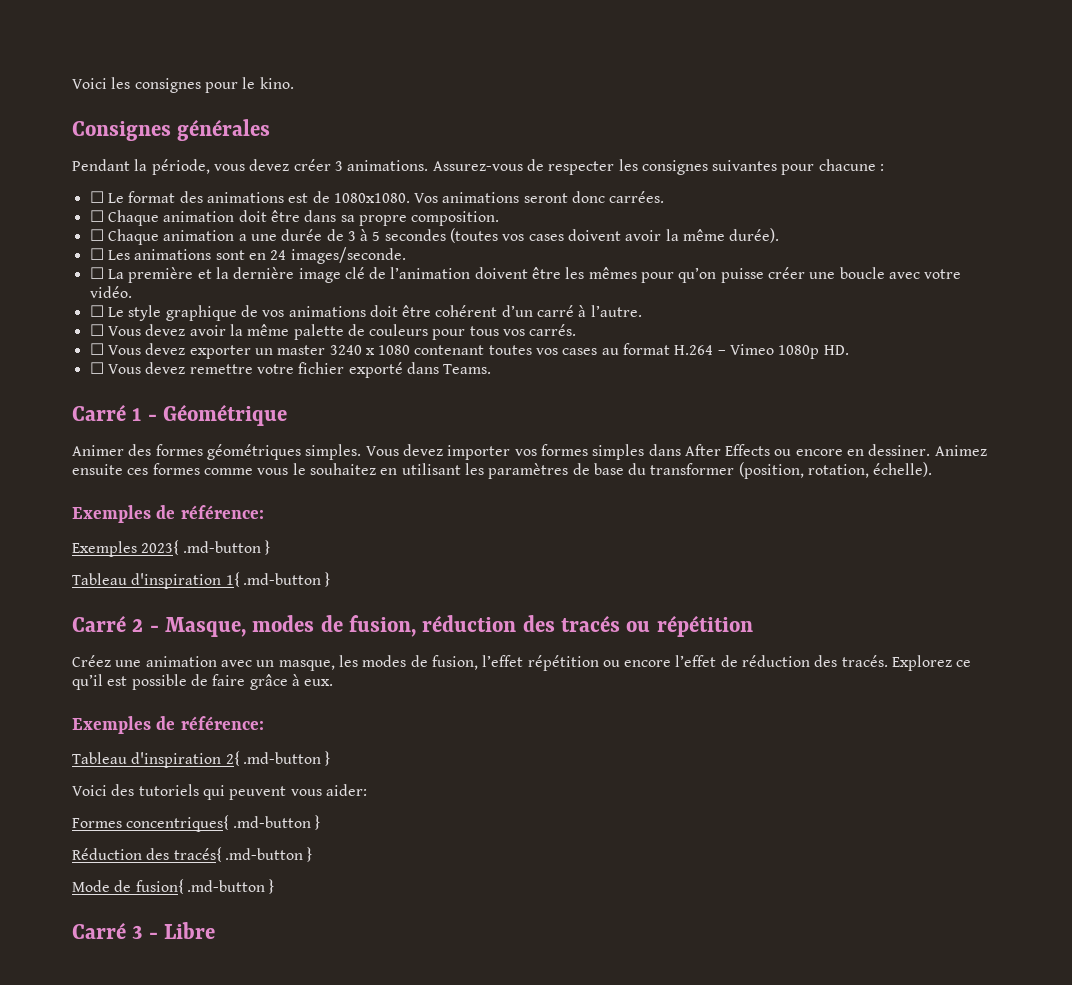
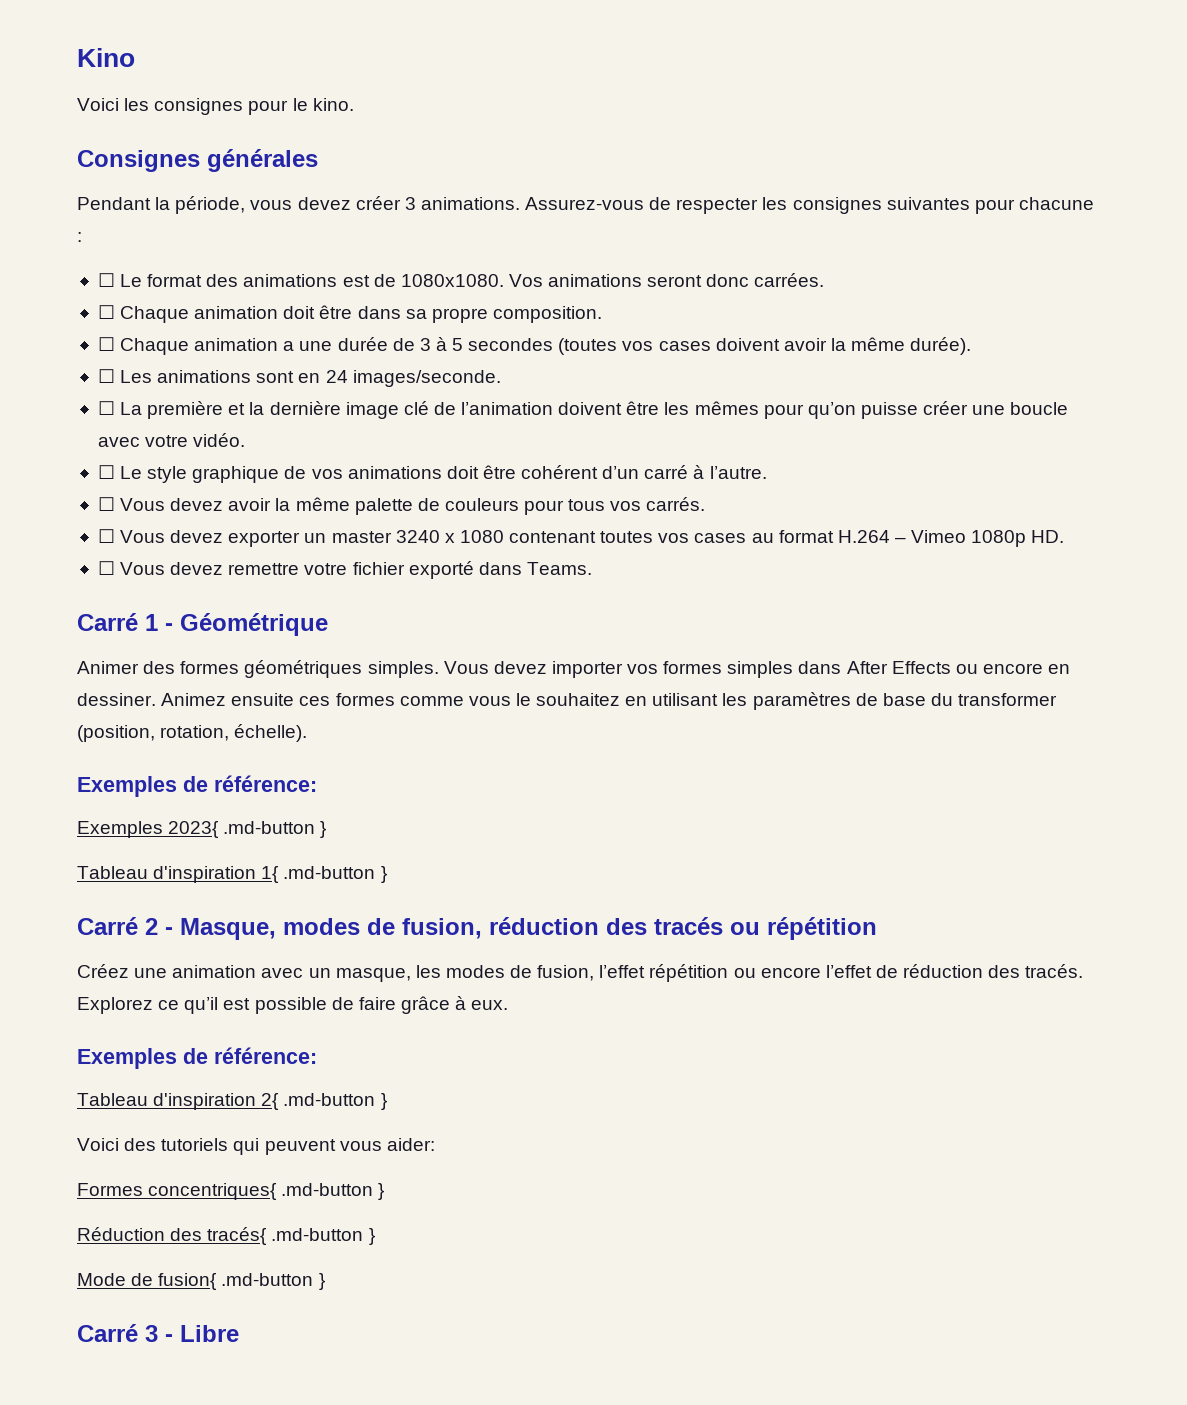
+ Kino

